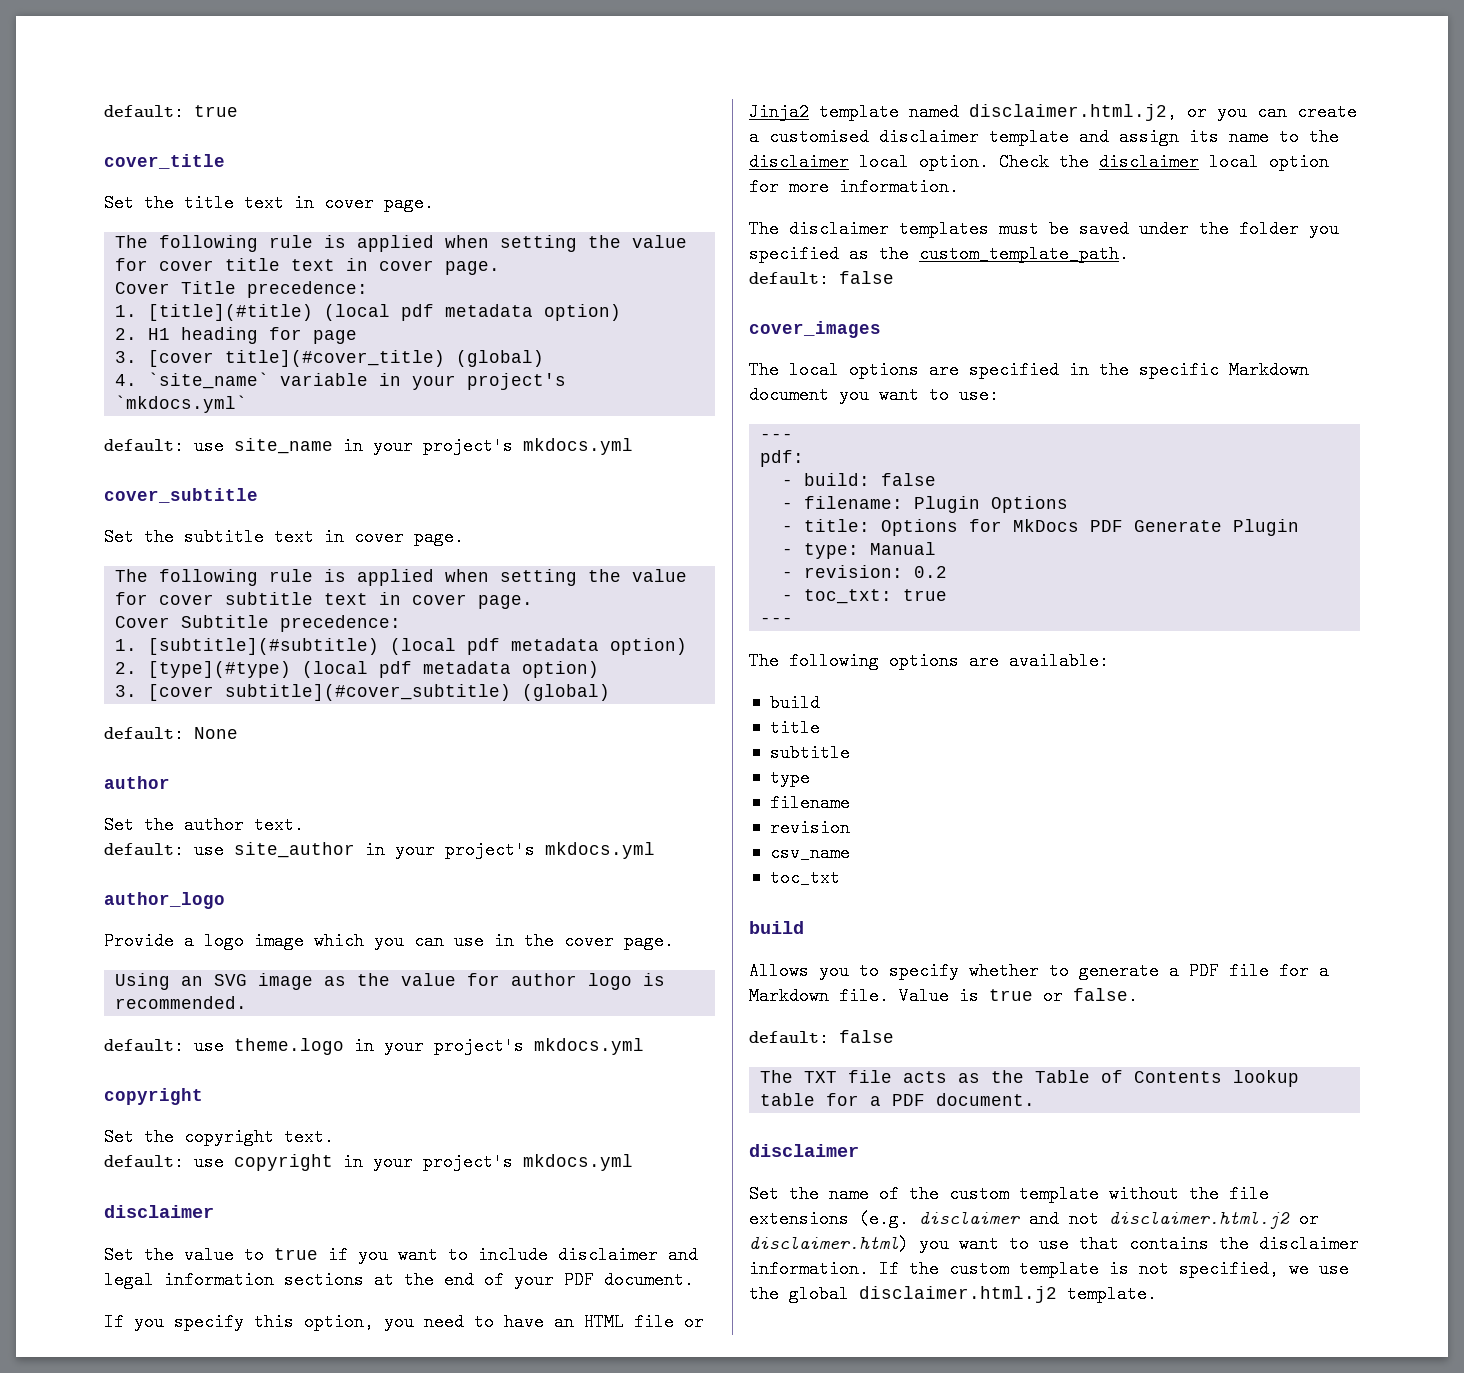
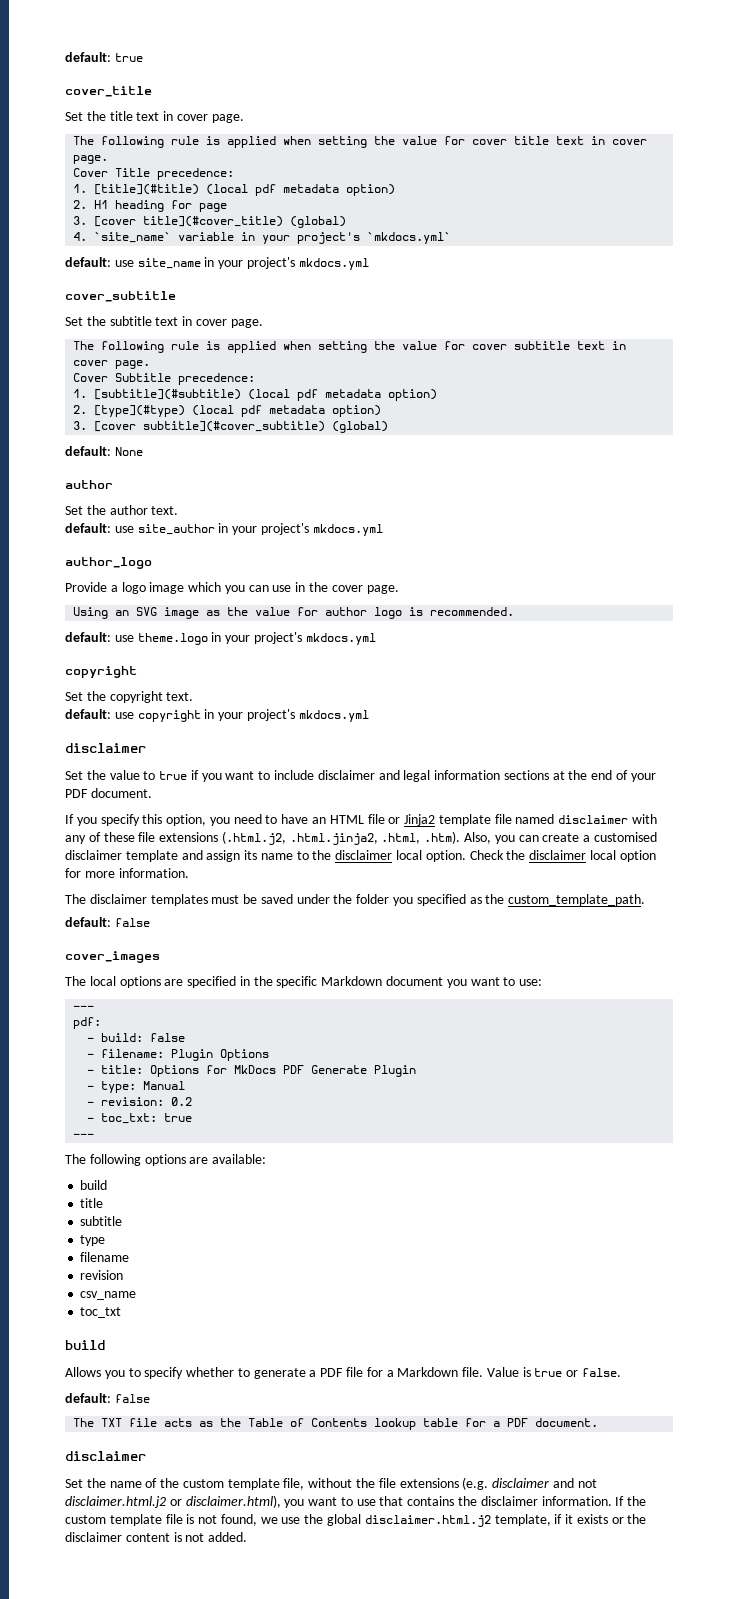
- If you specify this option, you need to have an HTML file or Jinja2 template named disclaimer.html.j2, or you can create a customised disclaimer template and assign its name to the disclaimer local option.
+ If you specify this option, you need to have an HTML file or Jinja2 template file named disclaimer with any of these file extensions (.html.j2, .html.jinja2, .html, .htm). Also, you can create a customised disclaimer template and assign its name to the disclaimer local option.
- Set the name of the custom template without the file extensions (e.g. disclaimer and not disclaimer.html.j2 or disclaimer.html) you want to use that contains the disclaimer information.
+ Set the name of the custom template file, without the file extensions (e.g. disclaimer and not disclaimer.html.j2 or disclaimer.html), you want to use that contains the disclaimer information.
- If the custom template is not specified, we use the global disclaimer.html.j2 template.
+ If the custom template file is not found, we use the global disclaimer.html.j2 template, if it exists or the disclaimer content is not added.

